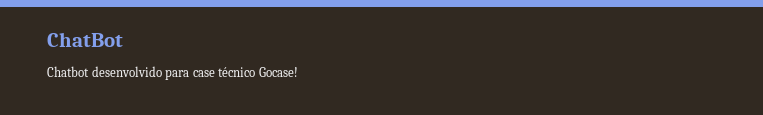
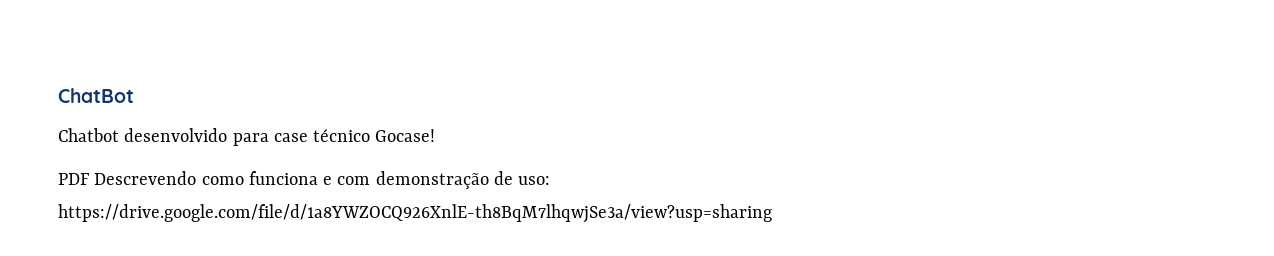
+ PDF Descrevendo como funciona e com demonstração de uso: https://drive.google.com/file/d/1a8YWZOCQ926XnlE-th8BqM7lhqwjSe3a/view?usp=sharing

